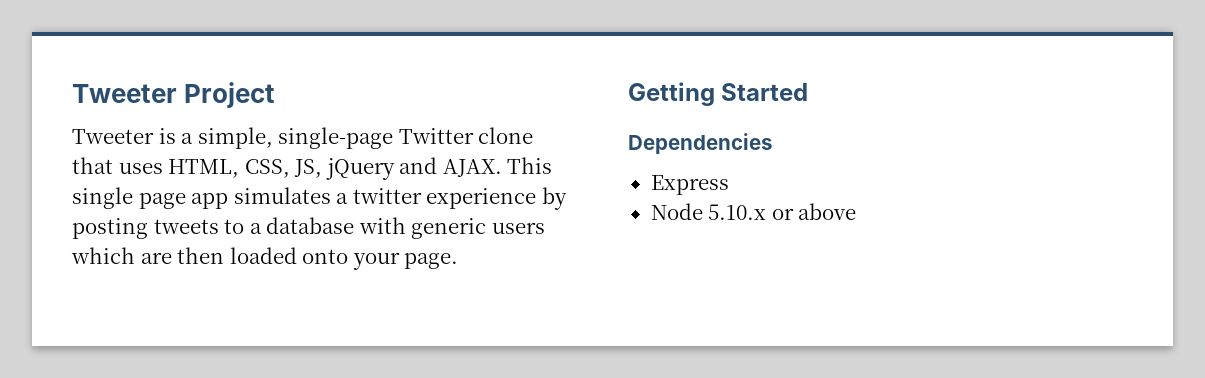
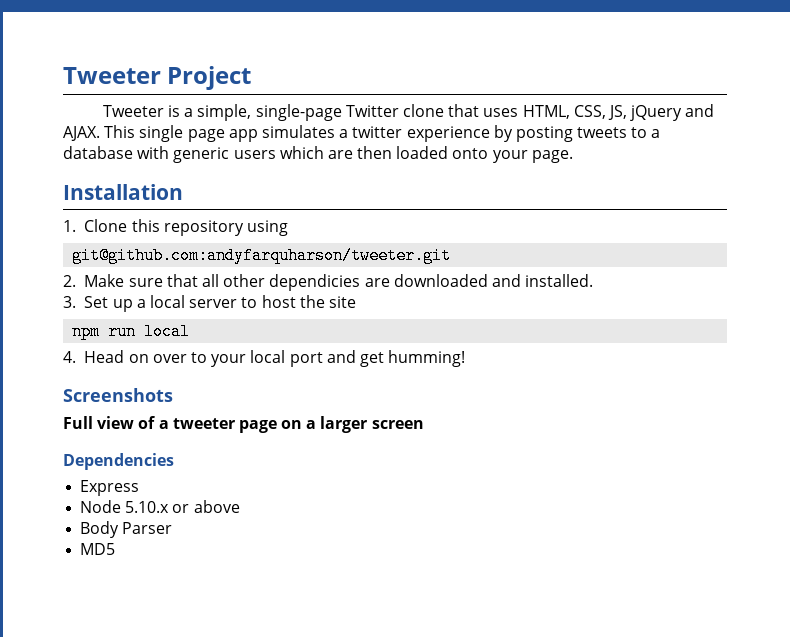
- Getting Started
+ Installation
+ 1. Clone this repository using
+ git@github.com:andyfarquharson/tweeter.git
+ 2. Make sure that all other dependicies are downloaded and installed.
+ 3. Set up a local server to host the site
+ npm run local
+ 4. Head on over to your local port and get humming!
+ Screenshots
+ Full view of a tweeter page on a larger screen
+ Body Parser
+ MD5

